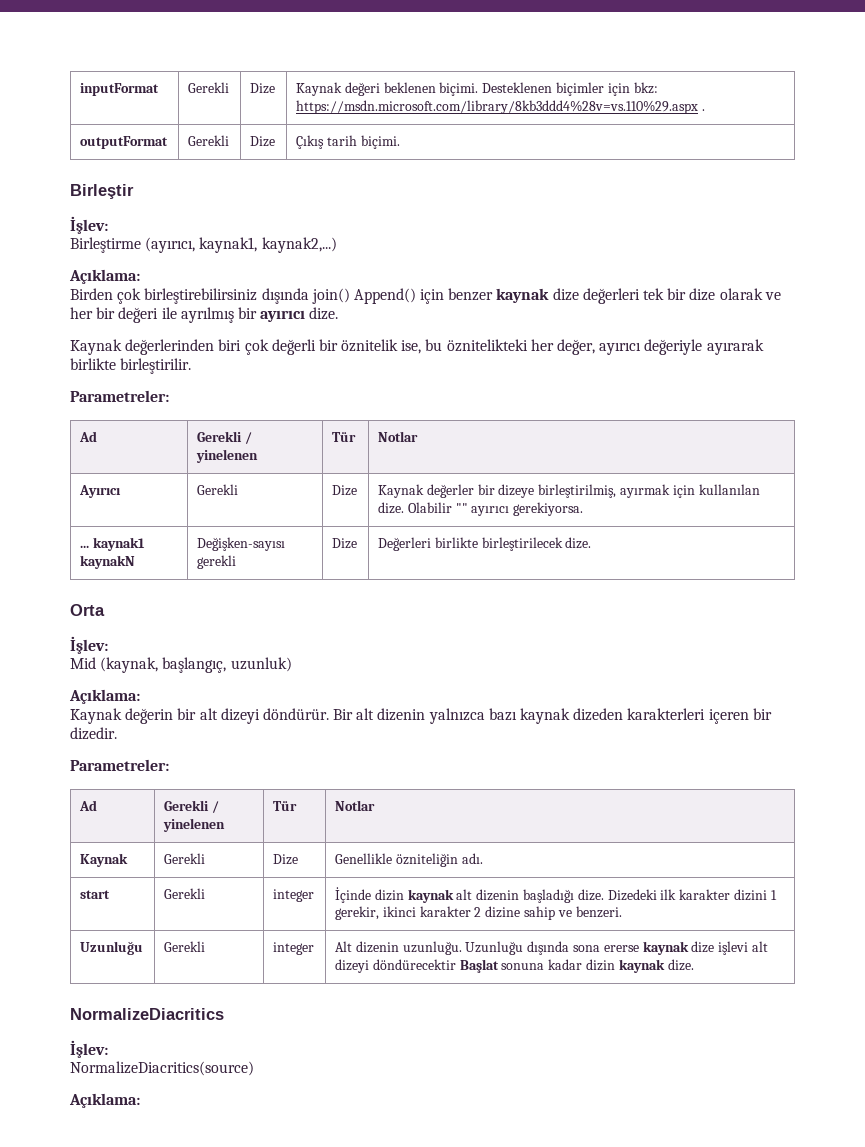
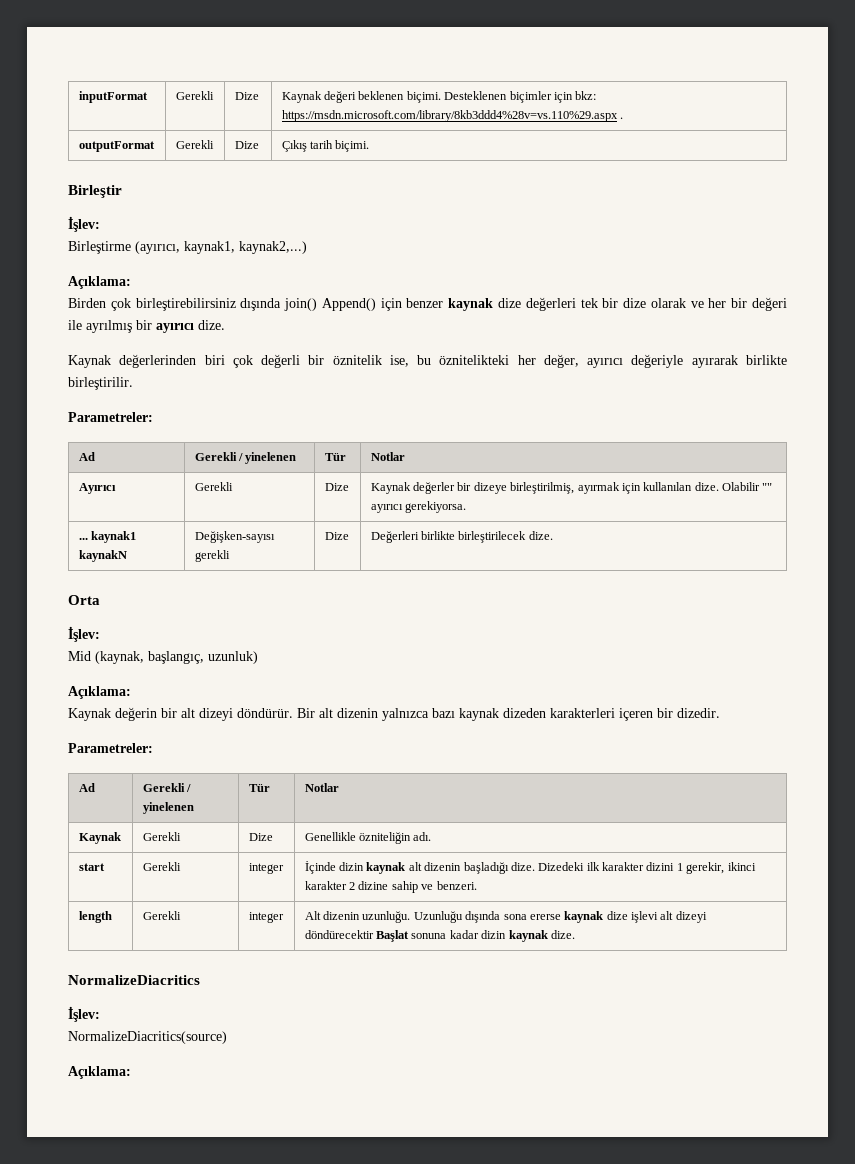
- Uzunluğu | Gerekli | integer | Alt dizenin uzunluğu. Uzunluğu dışında sona ererse kaynak dize işlevi alt dizeyi döndürecektir Başlat sonuna kadar dizin kaynak dize.
+ length | Gerekli | integer | Alt dizenin uzunluğu. Uzunluğu dışında sona ererse kaynak dize işlevi alt dizeyi döndürecektir Başlat sonuna kadar dizin kaynak dize.

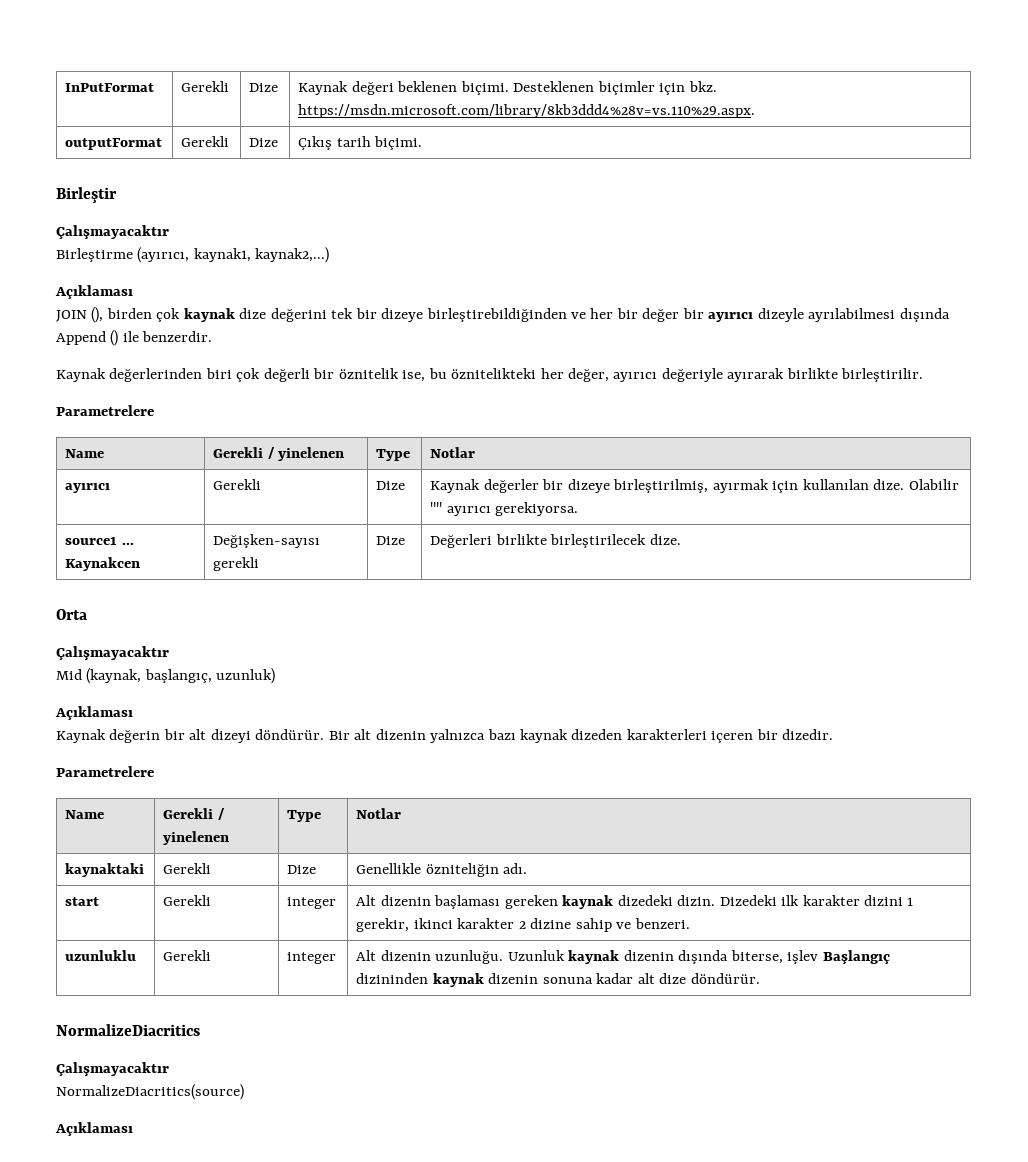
- inputFormat | Gerekli | Dize | Kaynak değeri beklenen biçimi. Desteklenen biçimler için bkz: https://msdn.microsoft.com/library/8kb3ddd4%28v=vs.110%29.aspx .
+ InPutFormat | Gerekli | Dize | Kaynak değeri beklenen biçimi. Desteklenen biçimler için bkz. https://msdn.microsoft.com/library/8kb3ddd4%28v=vs.110%29.aspx.
  Birleştir
- İşlev:
+ Çalışmayacaktır
  Birleştirme (ayırıcı, kaynak1, kaynak2,...)
- Açıklama:
- Birden çok birleştirebilirsiniz dışında join() Append() için benzer kaynak dize değerleri tek bir dize olarak ve her bir değeri ile ayrılmış bir ayırıcı dize.
+ Açıklaması
+ JOIN (), birden çok kaynak dize değerini tek bir dizeye birleştirebildiğinden ve her bir değer bir ayırıcı dizeyle ayrılabilmesi dışında Append () ile benzerdir.
  Kaynak değerlerinden biri çok değerli bir öznitelik ise, bu öznitelikteki her değer, ayırıcı değeriyle ayırarak birlikte birleştirilir.
- Parametreler:
- Ad | Gerekli / yinelenen | Tür | Notlar
- Ayırıcı | Gerekli | Dize | Kaynak değerler bir dizeye birleştirilmiş, ayırmak için kullanılan dize. Olabilir "" ayırıcı gerekiyorsa.
+ Parametrelere
+ Name | Gerekli / yinelenen | Type | Notlar
+ ayırıcı | Gerekli | Dize | Kaynak değerler bir dizeye birleştirilmiş, ayırmak için kullanılan dize. Olabilir "" ayırıcı gerekiyorsa.
- ... kaynak1 kaynakN | Değişken-sayısı gerekli | Dize | Değerleri birlikte birleştirilecek dize.
+ source1 ... Kaynakcen | Değişken-sayısı gerekli | Dize | Değerleri birlikte birleştirilecek dize.
  Orta
- İşlev:
+ Çalışmayacaktır
  Mid (kaynak, başlangıç, uzunluk)
- Açıklama:
+ Açıklaması
  Bir alt dizenin yalnızca bazı kaynak dizeden karakterleri içeren bir dizedir.
- Parametreler:
- Ad | Gerekli / yinelenen | Tür | Notlar
- Kaynak | Gerekli | Dize | Genellikle özniteliğin adı.
+ Parametrelere
+ Name | Gerekli / yinelenen | Type | Notlar
+ kaynaktaki | Gerekli | Dize | Genellikle özniteliğin adı.
- start | Gerekli | integer | İçinde dizin kaynak alt dizenin başladığı dize. Dizedeki ilk karakter dizini 1 gerekir, ikinci karakter 2 dizine sahip ve benzeri.
+ start | Gerekli | integer | Alt dizenin başlaması gereken kaynak dizedeki dizin. Dizedeki ilk karakter dizini 1 gerekir, ikinci karakter 2 dizine sahip ve benzeri.
- length | Gerekli | integer | Alt dizenin uzunluğu. Uzunluğu dışında sona ererse kaynak dize işlevi alt dizeyi döndürecektir Başlat sonuna kadar dizin kaynak dize.
+ uzunluklu | Gerekli | integer | Alt dizenin uzunluğu. Uzunluk kaynak dizenin dışında biterse, işlev Başlangıç dizininden kaynak dizenin sonuna kadar alt dize döndürür.
  NormalizeDiacritics
- İşlev:
+ Çalışmayacaktır
  NormalizeDiacritics(source)
- Açıklama:
+ Açıklaması

